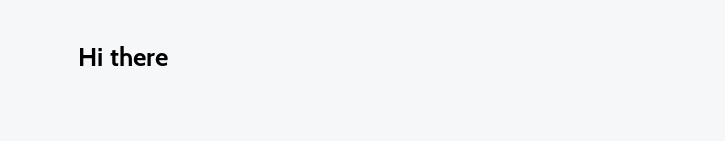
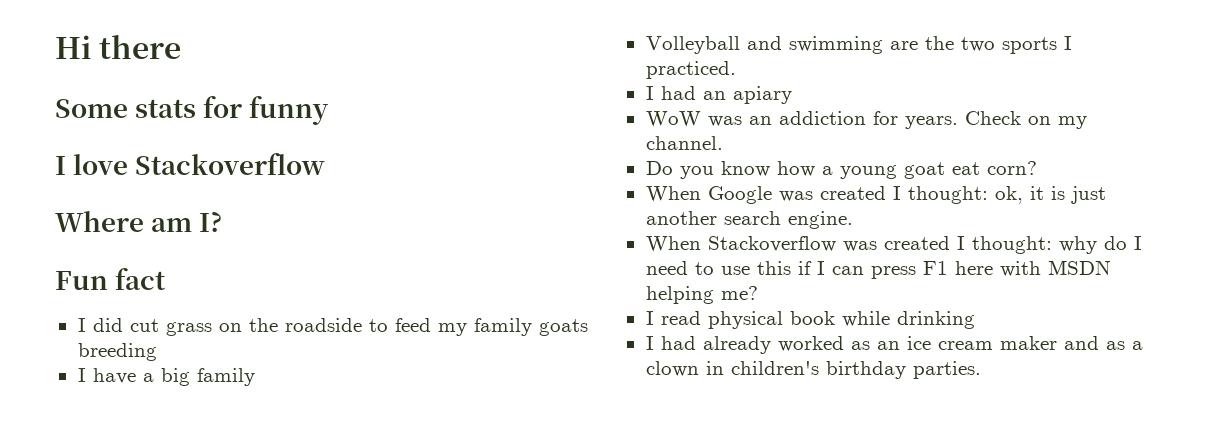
+ Some stats for funny
+ I love Stackoverflow
+ Where am I?
+ Fun fact
+ I did cut grass on the roadside to feed my family goats breeding
+ I have a big family
+ Volleyball and swimming are the two sports I practiced.
+ I had an apiary
+ WoW was an addiction for years. Check on my channel.
+ Do you know how a young goat eat corn?
+ When Google was created I thought: ok, it is just another search engine.
+ When Stackoverflow was created I thought: why do I need to use this if I can press F1 here with MSDN helping me?
+ I read physical book while drinking
+ I had already worked as an ice cream maker and as a clown in children's birthday parties.

